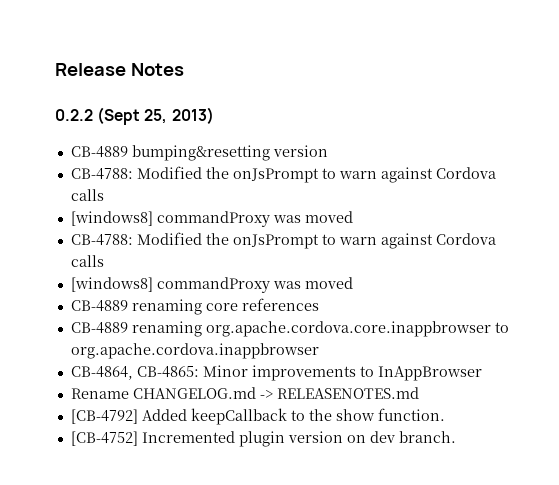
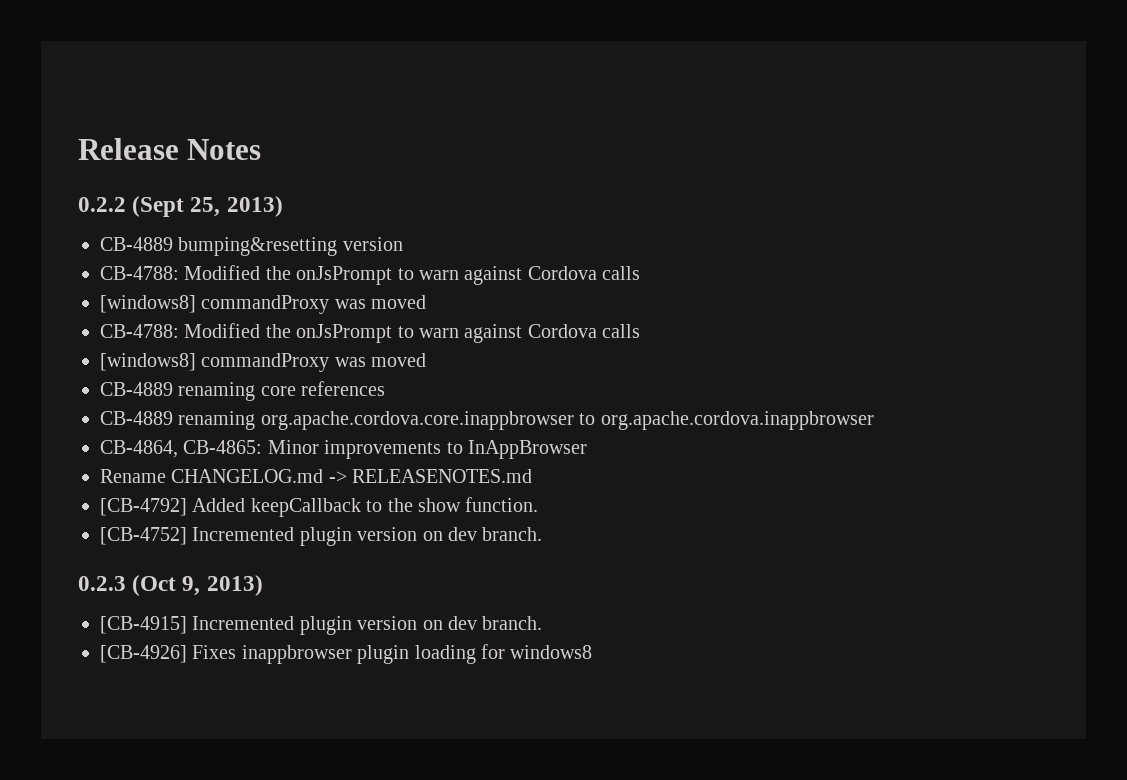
+ 0.2.3 (Oct 9, 2013)
+ [CB-4915] Incremented plugin version on dev branch.
+ [CB-4926] Fixes inappbrowser plugin loading for windows8

